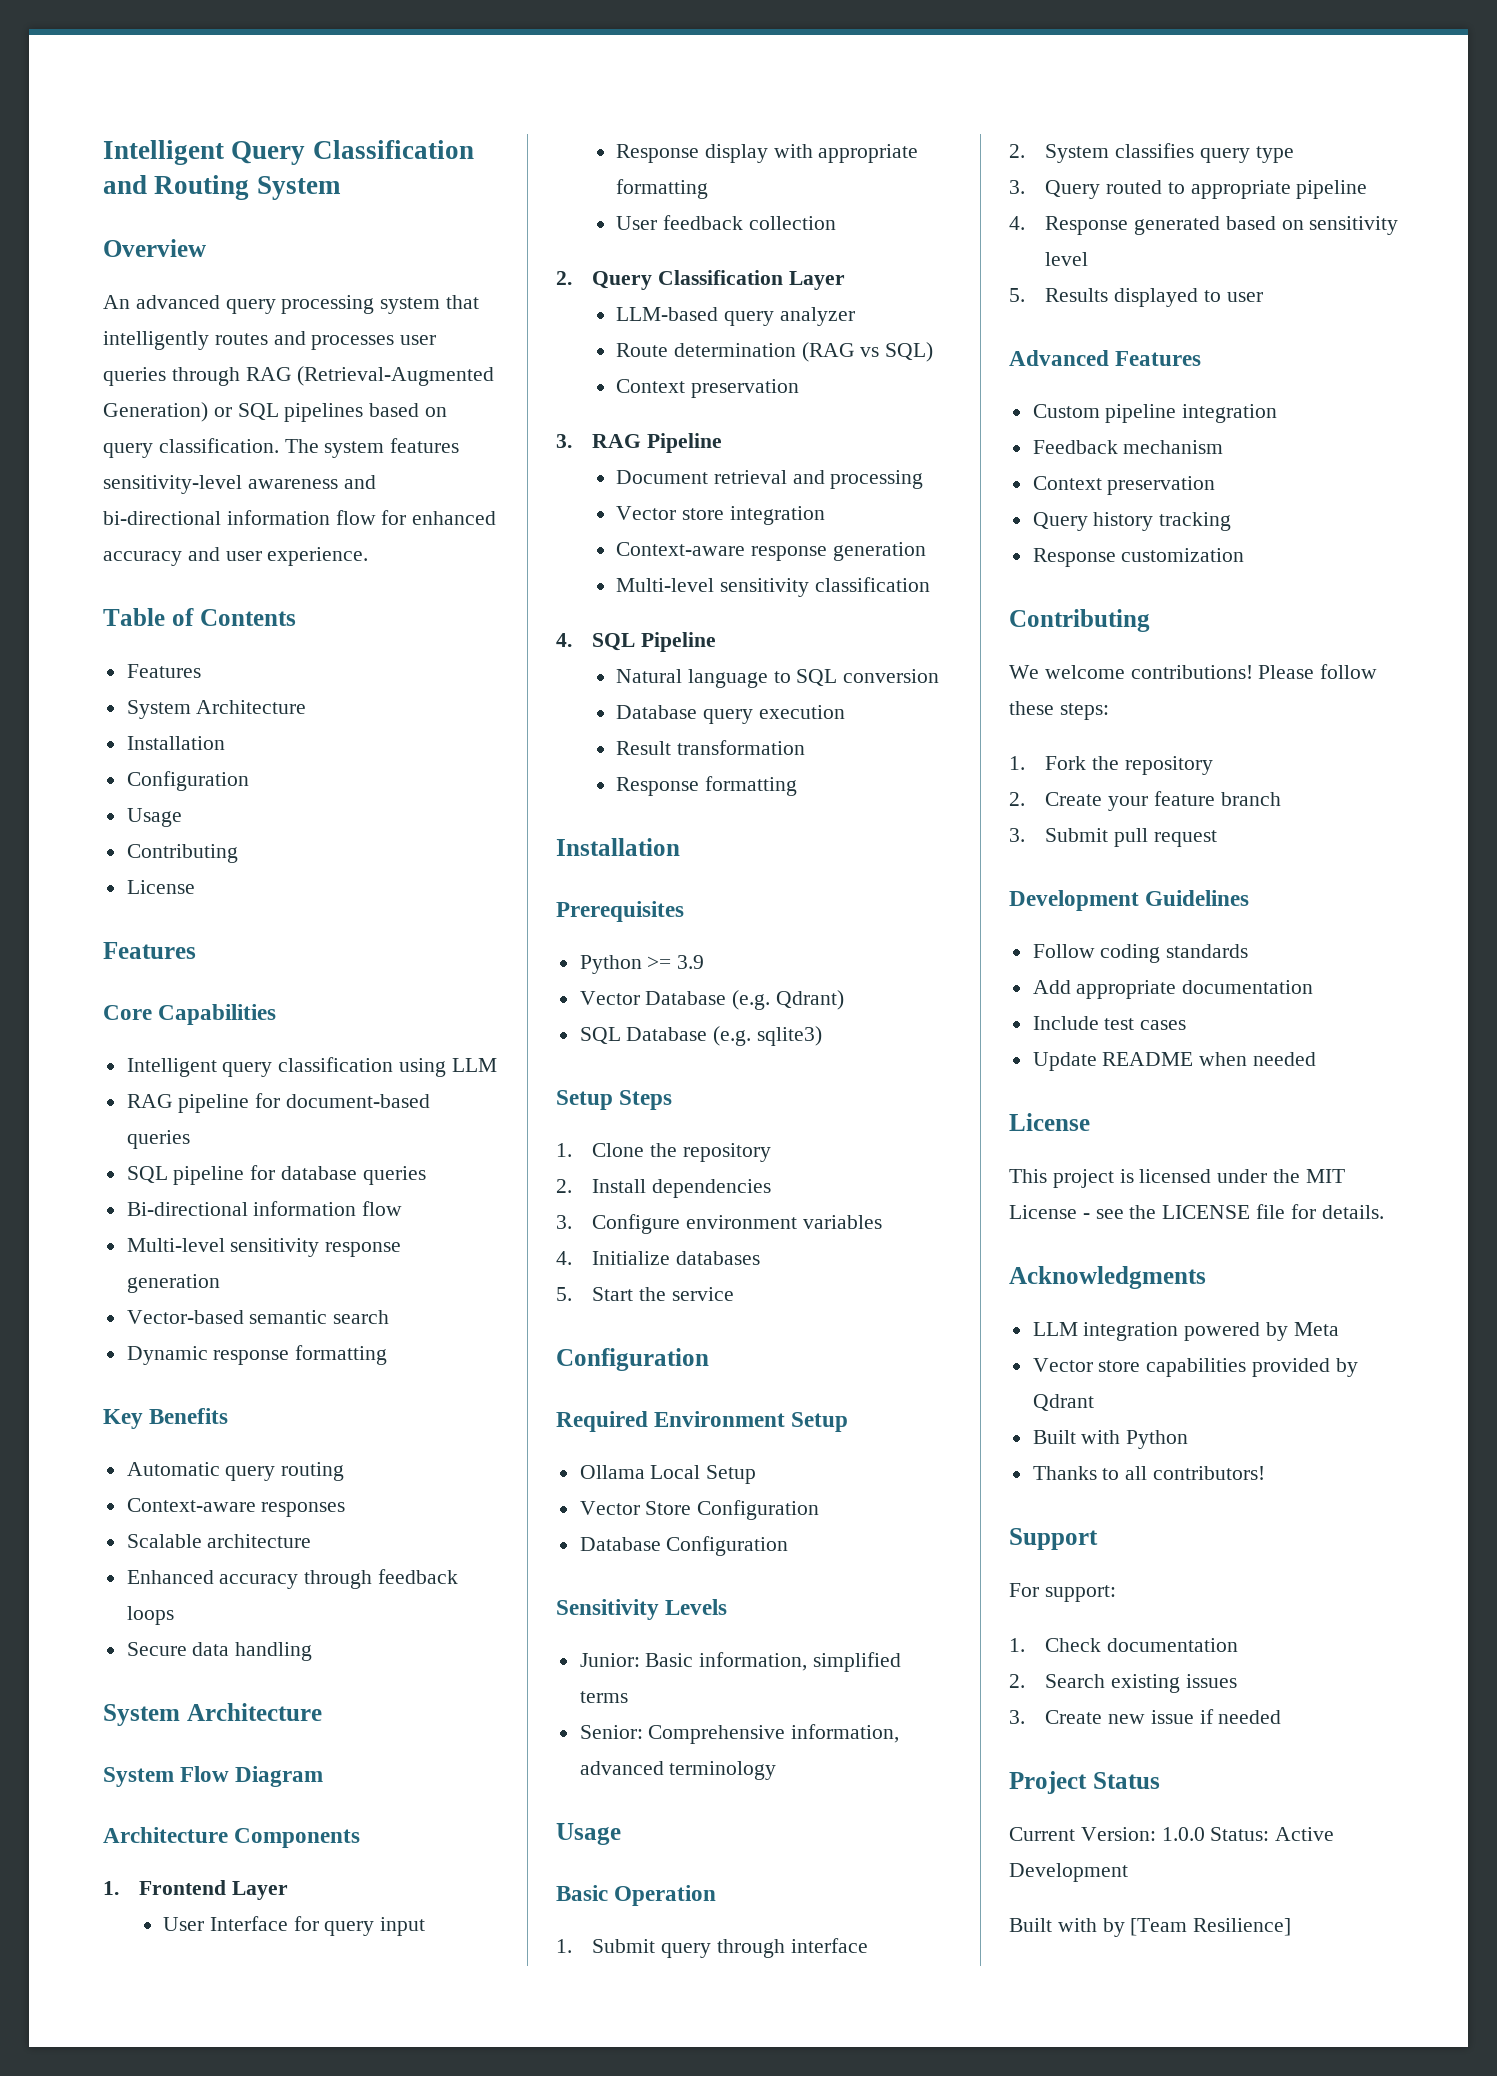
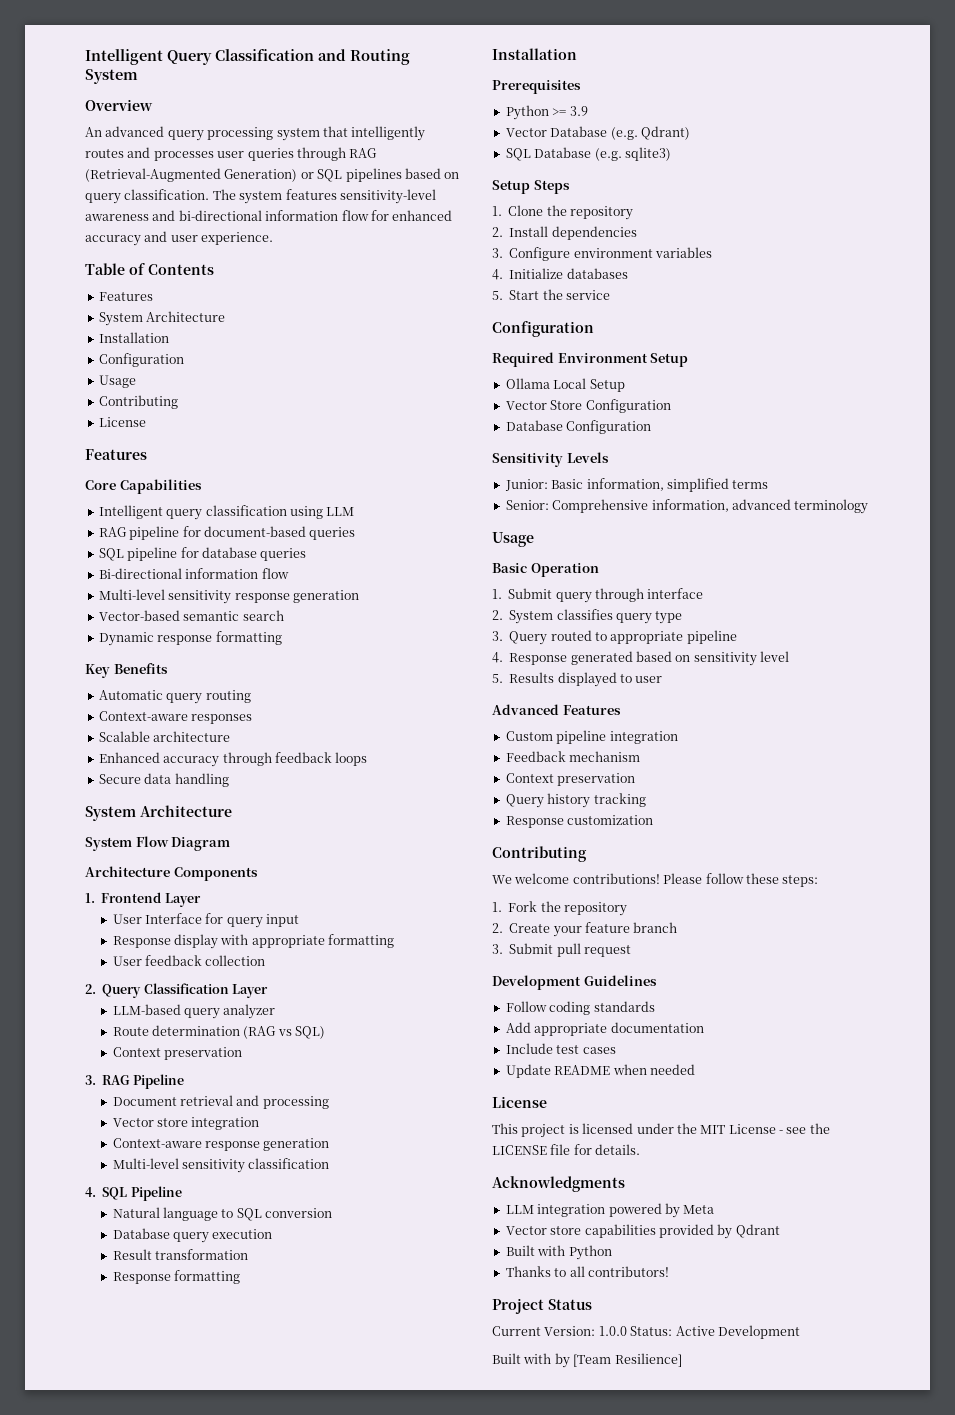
- Support
- For support:
- 1. Check documentation
- 2. Search existing issues
- 3. Create new issue if needed

